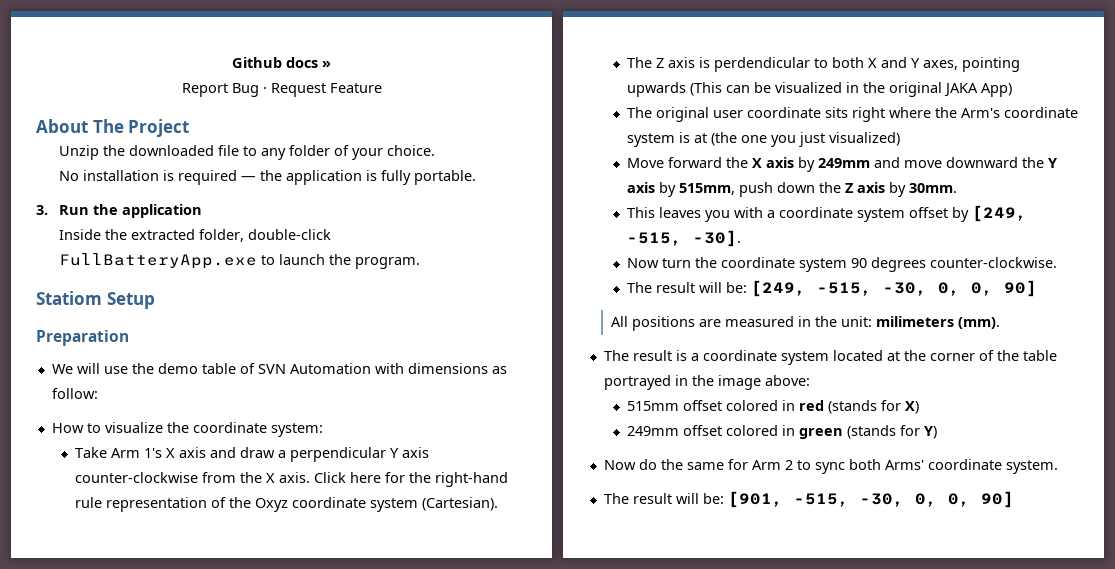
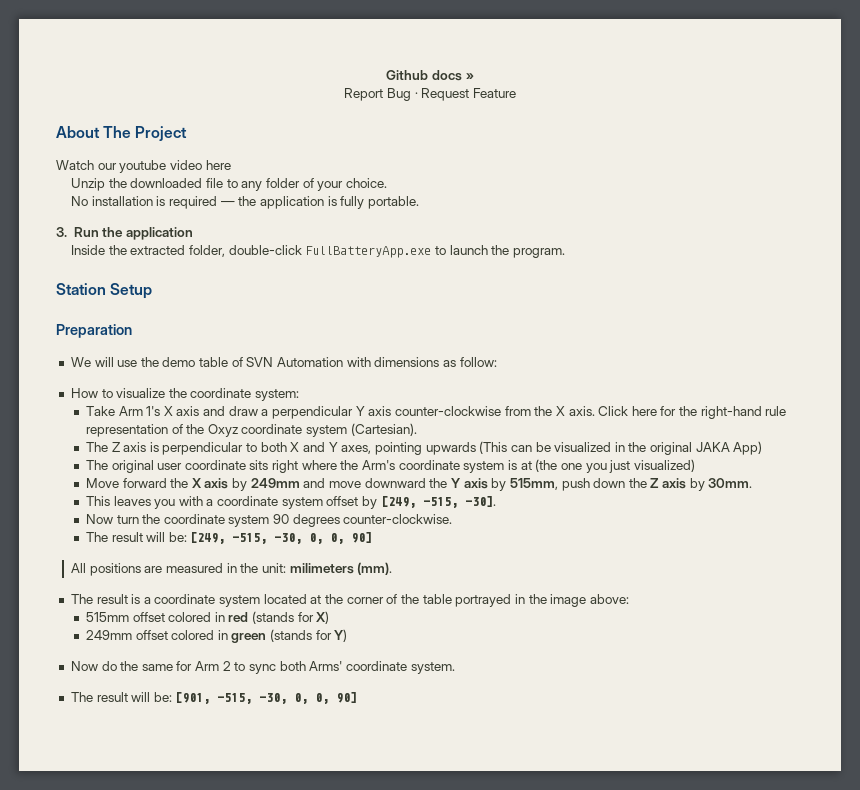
+ Watch our youtube video here
- Statiom Setup
+ Station Setup
- The Z axis is perdendicular to both X and Y axes, pointing upwards (This can be visualized in the original JAKA App)
+ The Z axis is perpendicular to both X and Y axes, pointing upwards (This can be visualized in the original JAKA App)

